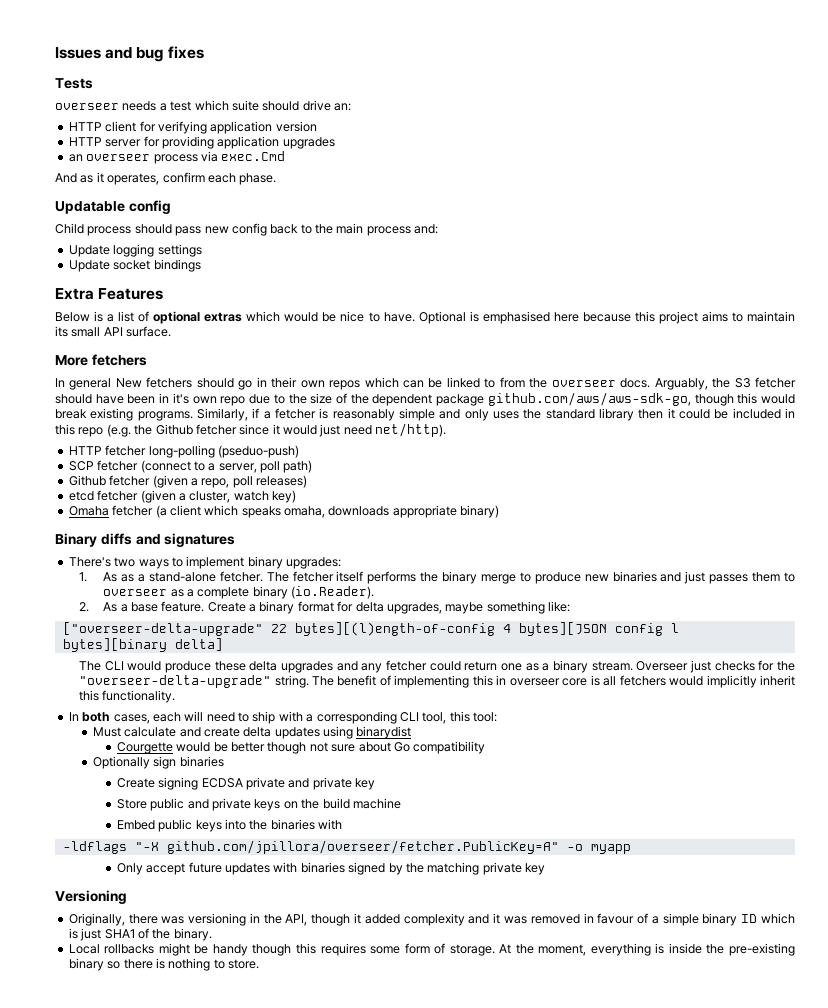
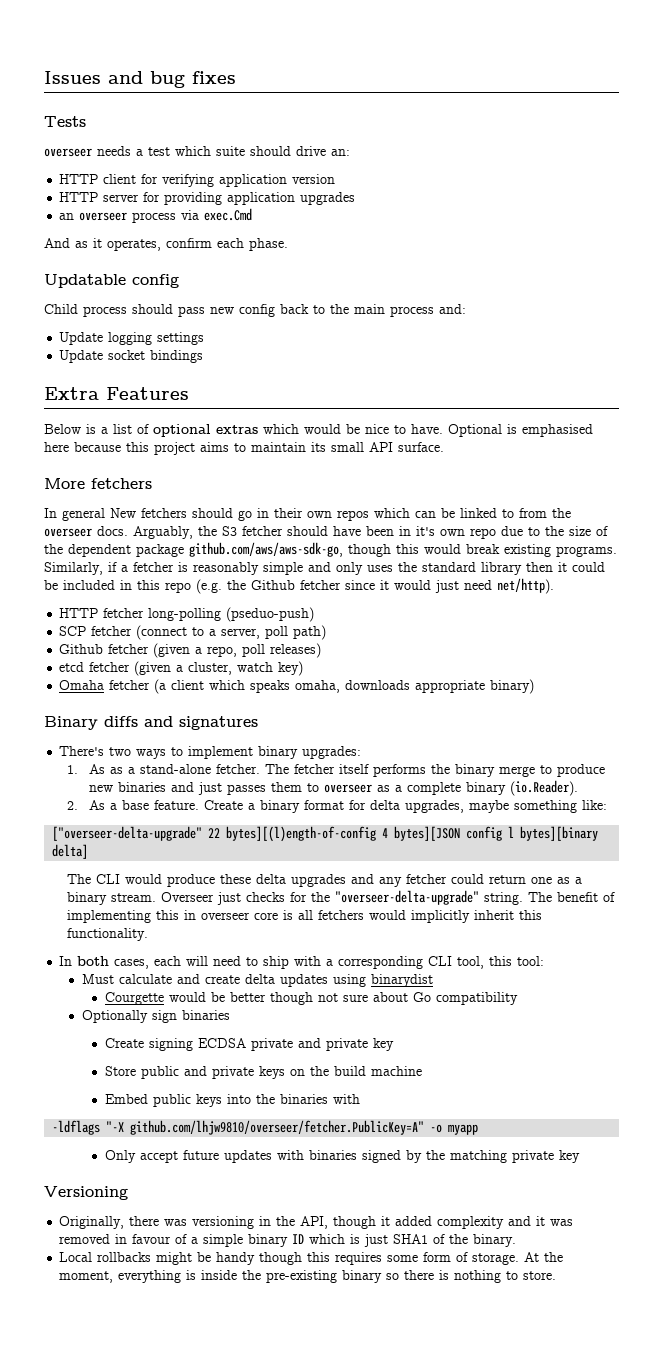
- -ldflags "-X github.com/jpillora/overseer/fetcher.PublicKey=A" -o myapp
+ -ldflags "-X github.com/lhjw9810/overseer/fetcher.PublicKey=A" -o myapp

